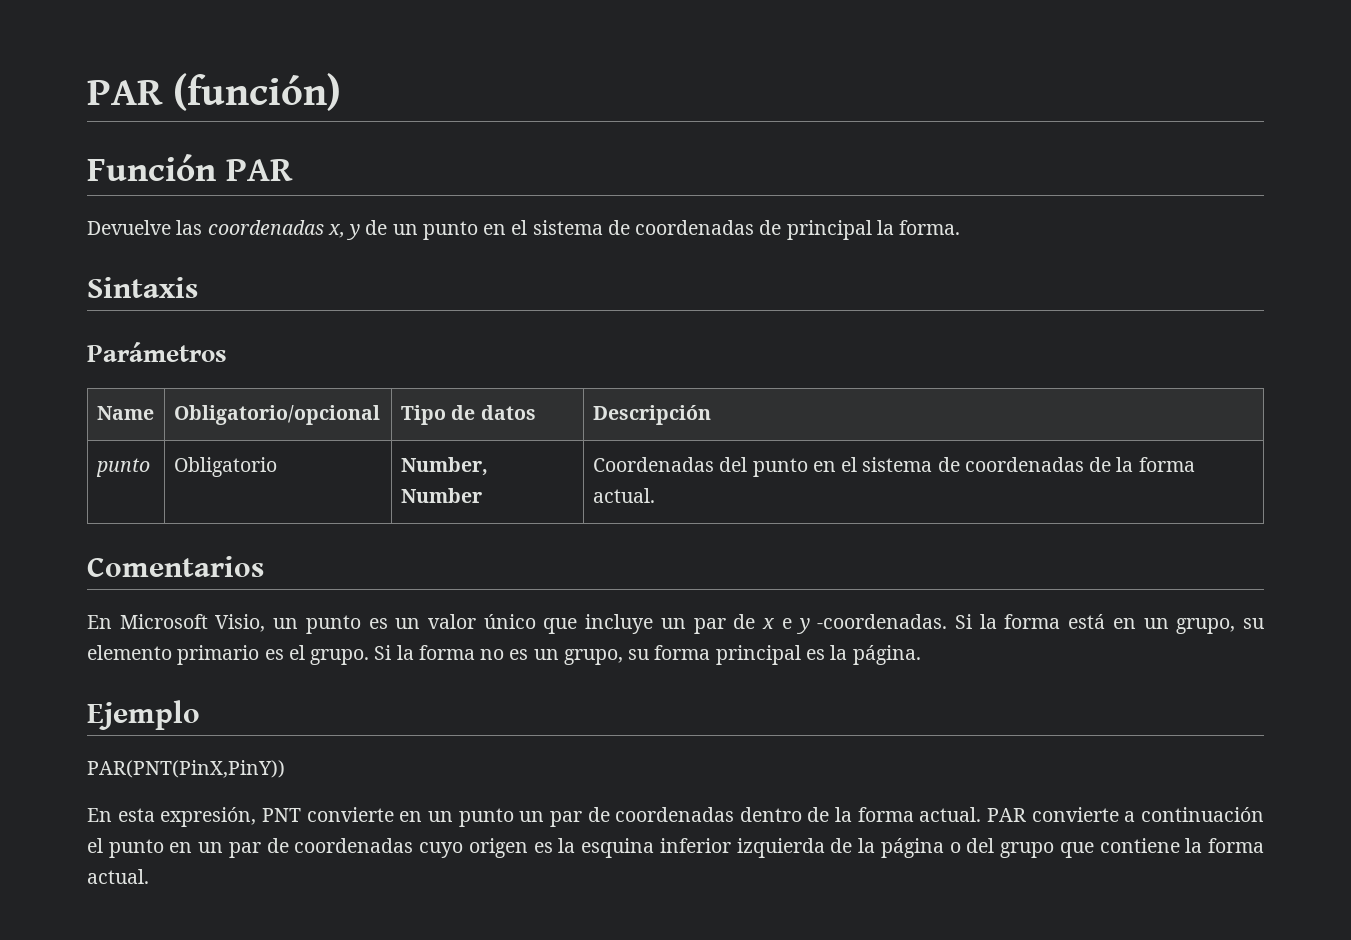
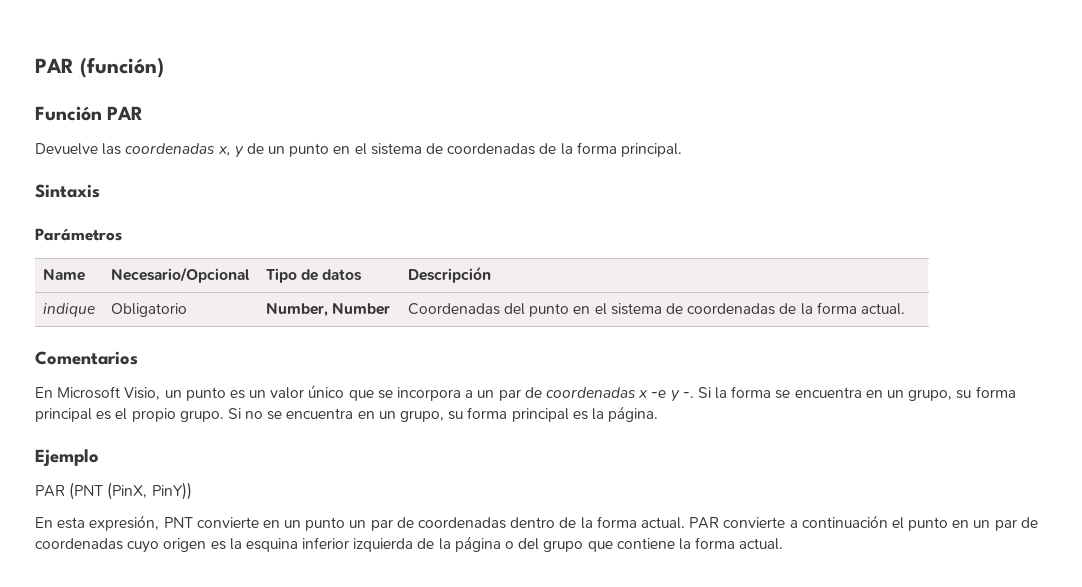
- Devuelve las coordenadas x, y de un punto en el sistema de coordenadas de principal la forma.
+ Devuelve las coordenadas x, y de un punto en el sistema de coordenadas de la forma principal.
- Name | Obligatorio/opcional | Tipo de datos | Descripción
+ Name | Necesario/Opcional | Tipo de datos | Descripción
- punto | Obligatorio | Number, Number | Coordenadas del punto en el sistema de coordenadas de la forma actual.
+ indique | Obligatorio | Number, Number | Coordenadas del punto en el sistema de coordenadas de la forma actual.
- En Microsoft Visio, un punto es un valor único que incluye un par de x e y -coordenadas. Si la forma está en un grupo, su elemento primario es el grupo.
+ En Microsoft Visio, un punto es un valor único que se incorpora a un par de coordenadas x -e y -. Si la forma se encuentra en un grupo, su forma principal es el propio grupo.
- Si la forma no es un grupo, su forma principal es la página.
+ Si no se encuentra en un grupo, su forma principal es la página.
- PAR(PNT(PinX,PinY))
+ PAR (PNT (PinX, PinY))

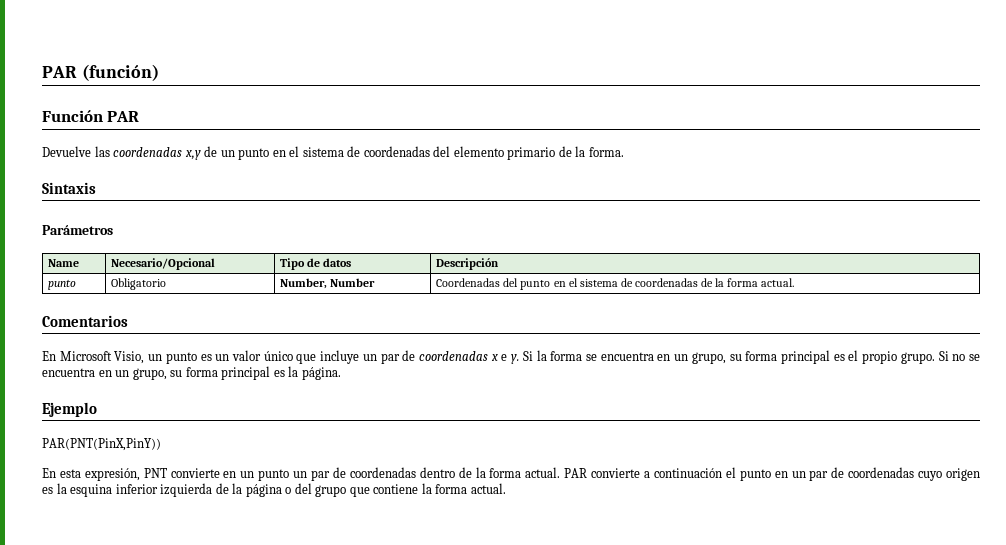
- Devuelve las coordenadas x, y de un punto en el sistema de coordenadas de la forma principal.
+ Devuelve las coordenadas x,y de un punto en el sistema de coordenadas del elemento primario de la forma.
- indique | Obligatorio | Number, Number | Coordenadas del punto en el sistema de coordenadas de la forma actual.
+ punto | Obligatorio | Number, Number | Coordenadas del punto en el sistema de coordenadas de la forma actual.
- En Microsoft Visio, un punto es un valor único que se incorpora a un par de coordenadas x -e y -.
+ En Microsoft Visio, un punto es un valor único que incluye un par de coordenadas x e y.
- PAR (PNT (PinX, PinY))
+ PAR(PNT(PinX,PinY))

